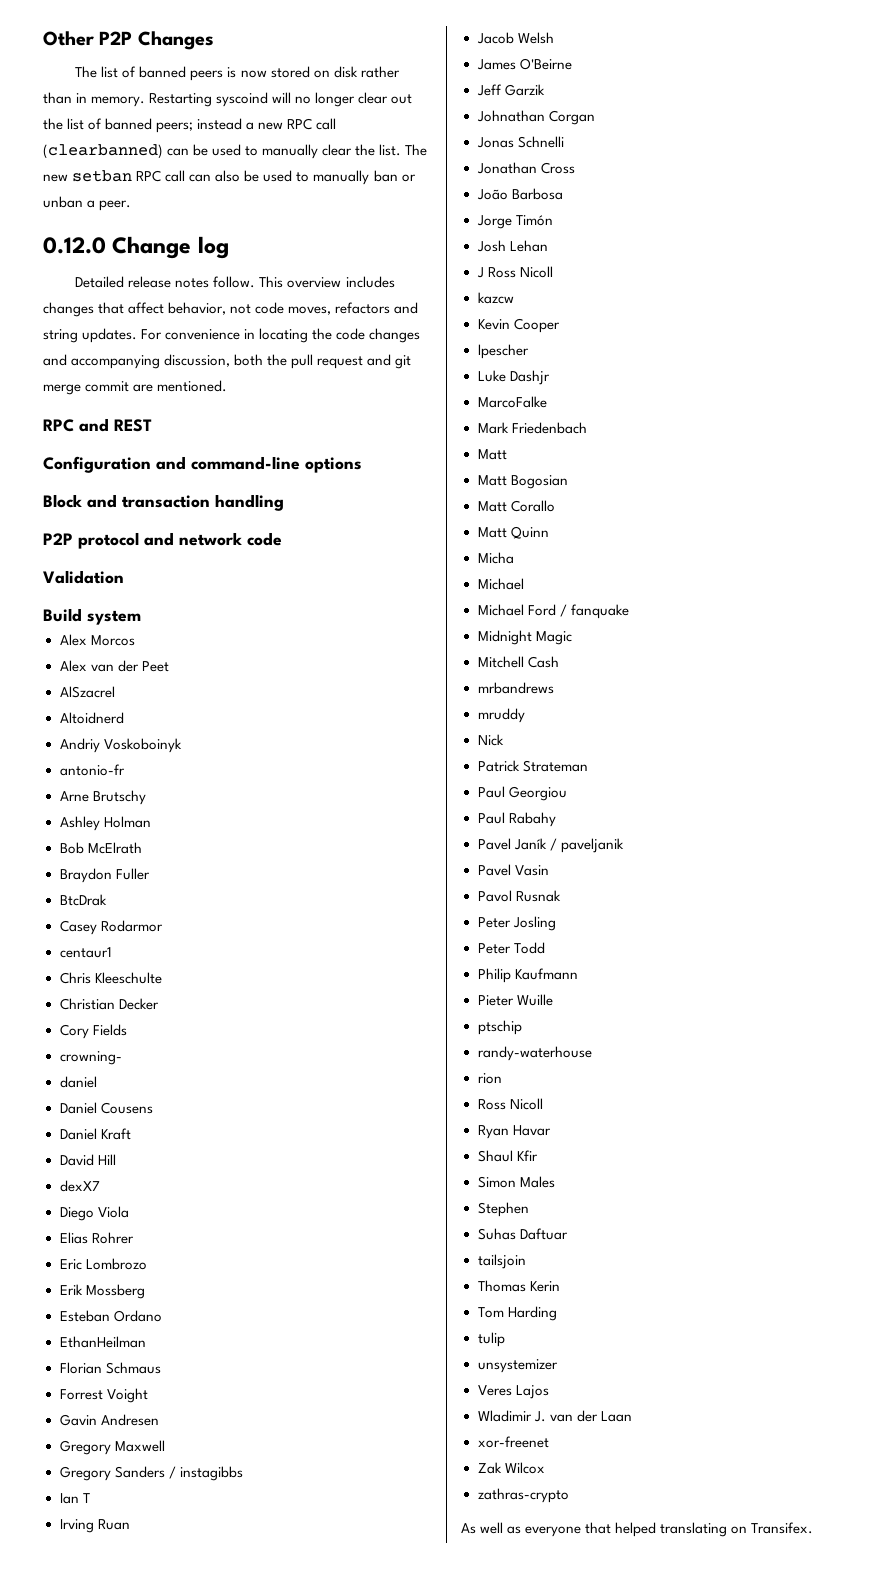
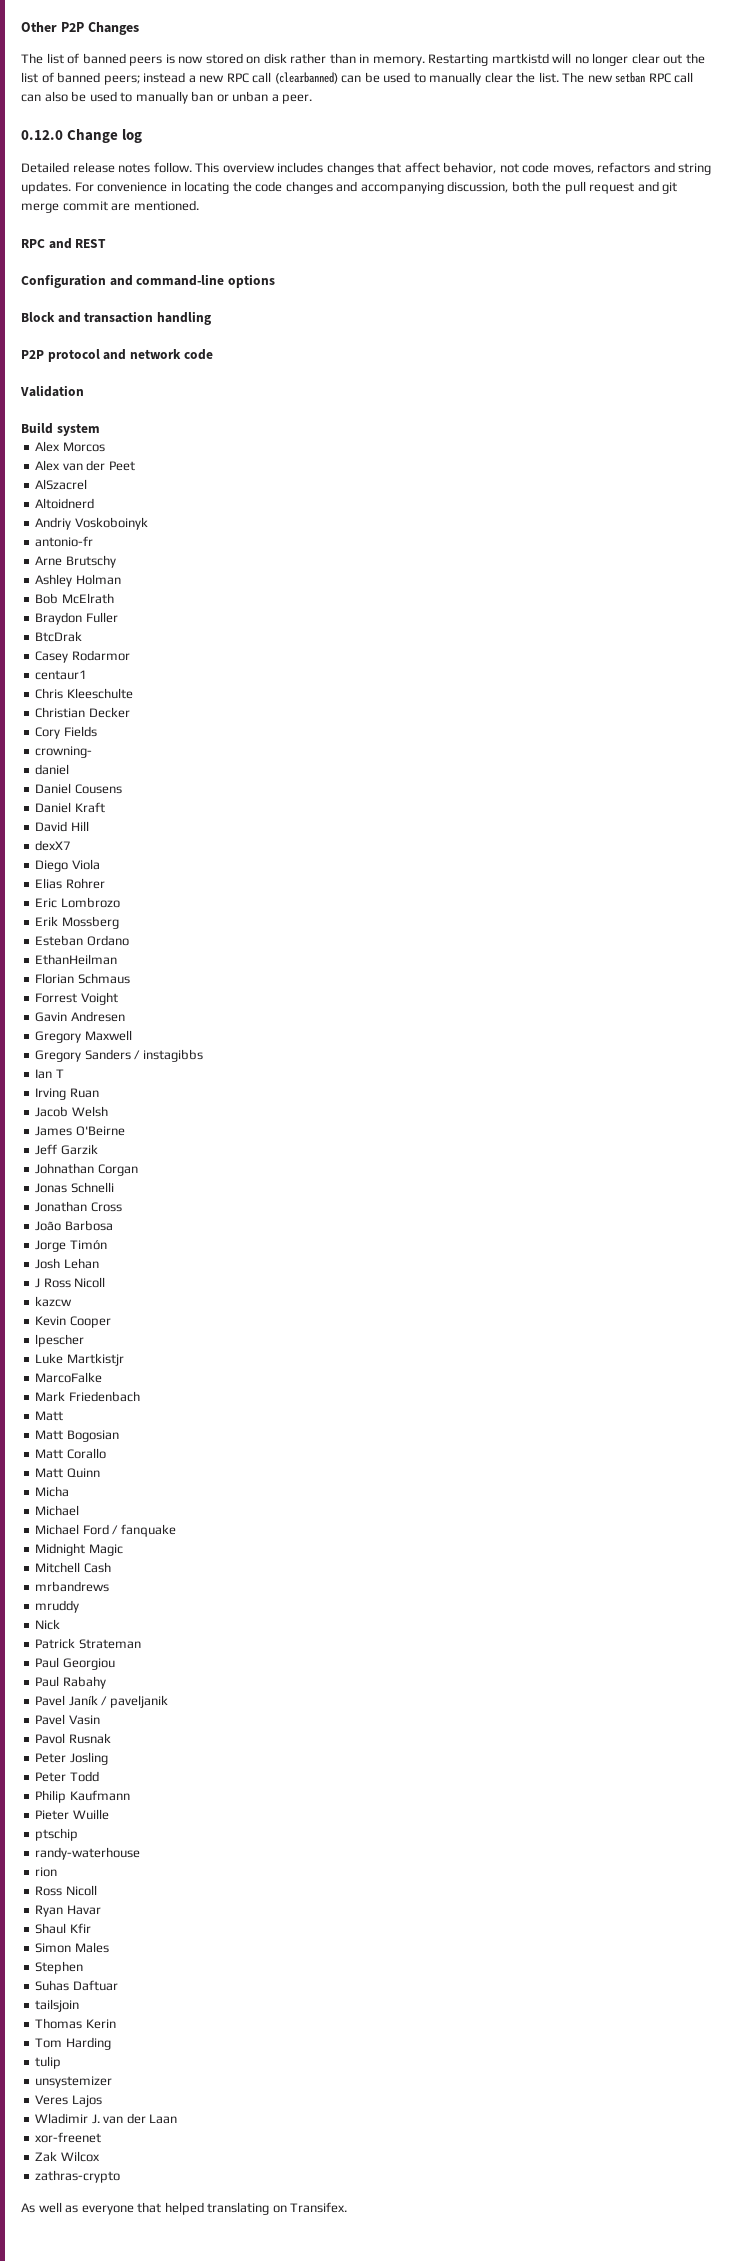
- Restarting syscoind will no longer clear out the list of banned peers; instead a new RPC call (clearbanned) can be used to manually clear the list.
+ Restarting martkistd will no longer clear out the list of banned peers; instead a new RPC call (clearbanned) can be used to manually clear the list.
- Luke Dashjr
+ Luke Martkistjr

